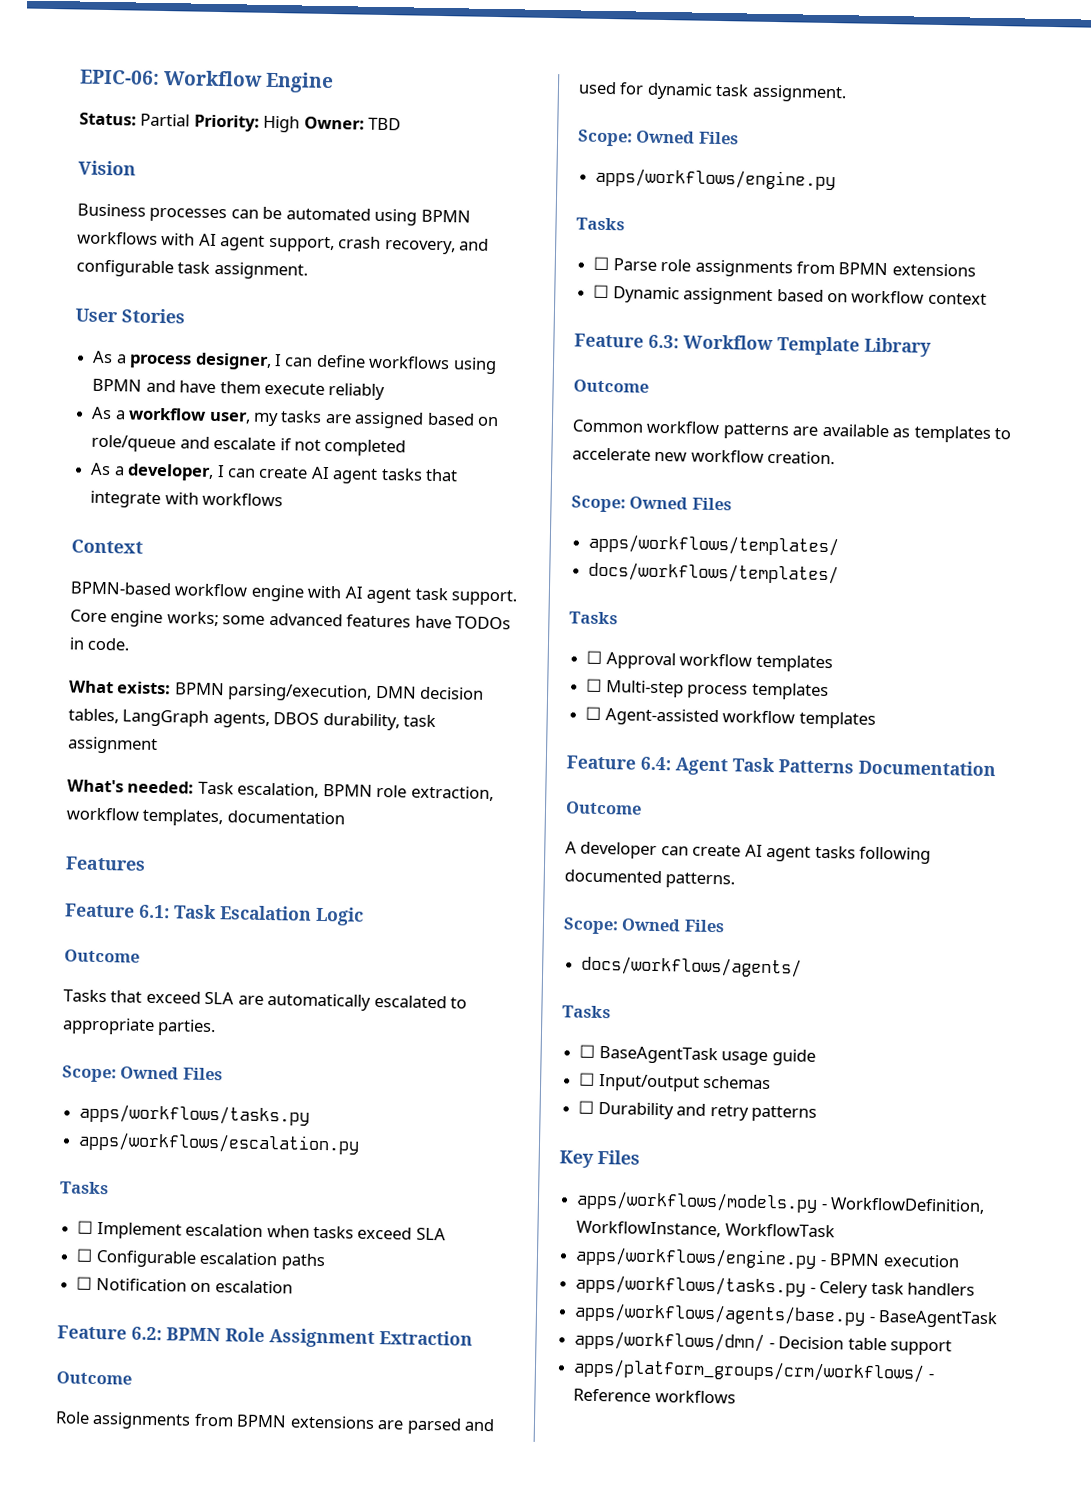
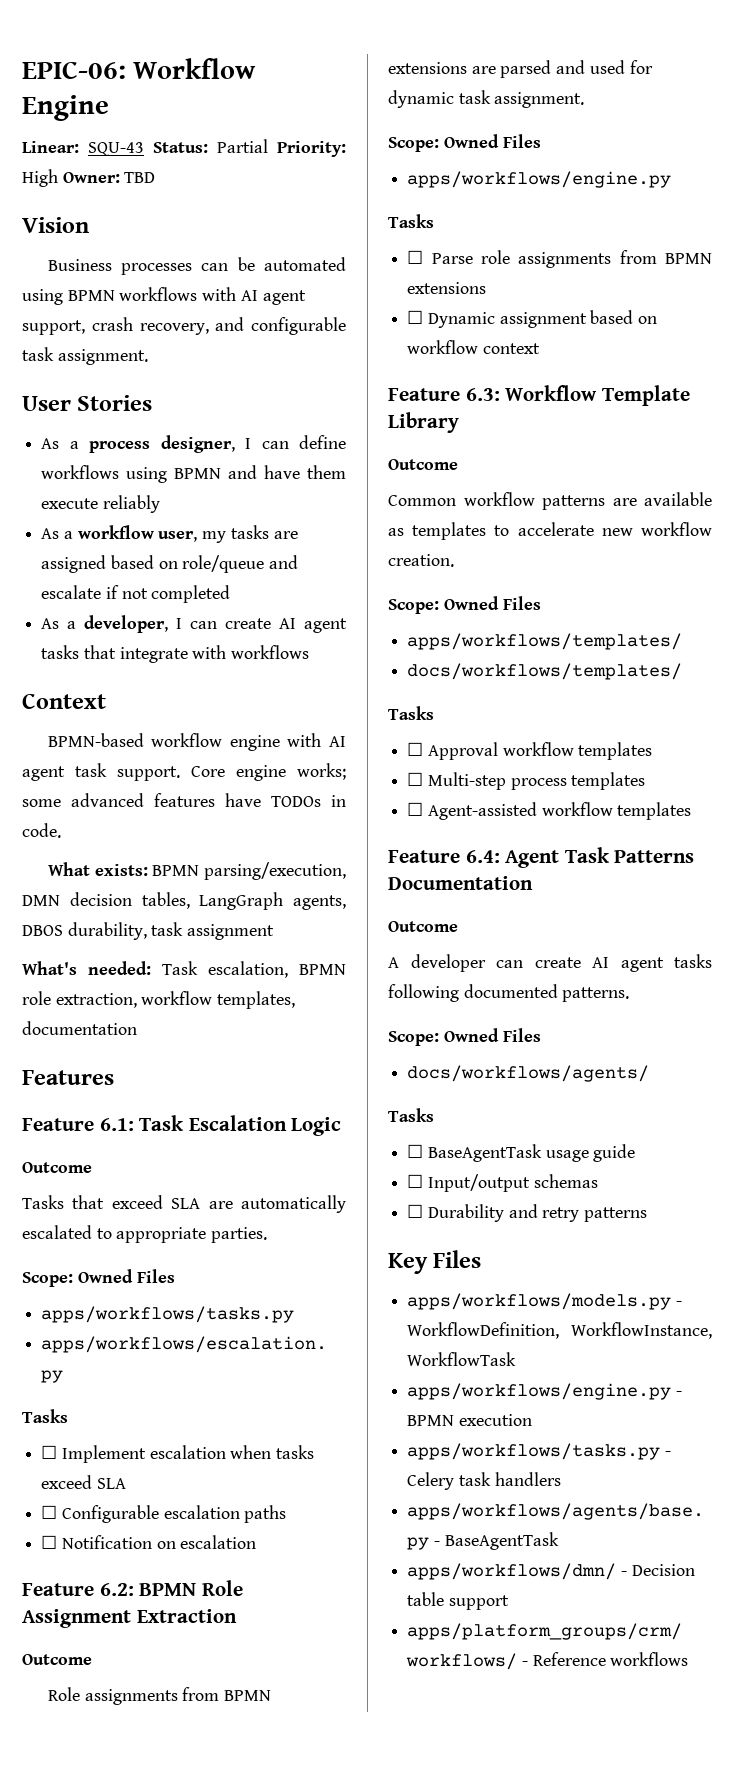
- Status: Partial Priority: High Owner: TBD
+ Linear: SQU-43 Status: Partial Priority: High Owner: TBD

